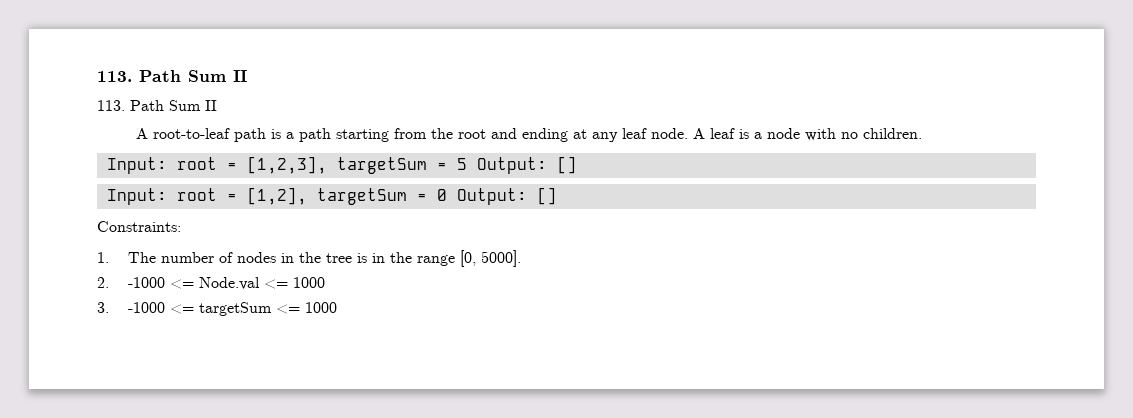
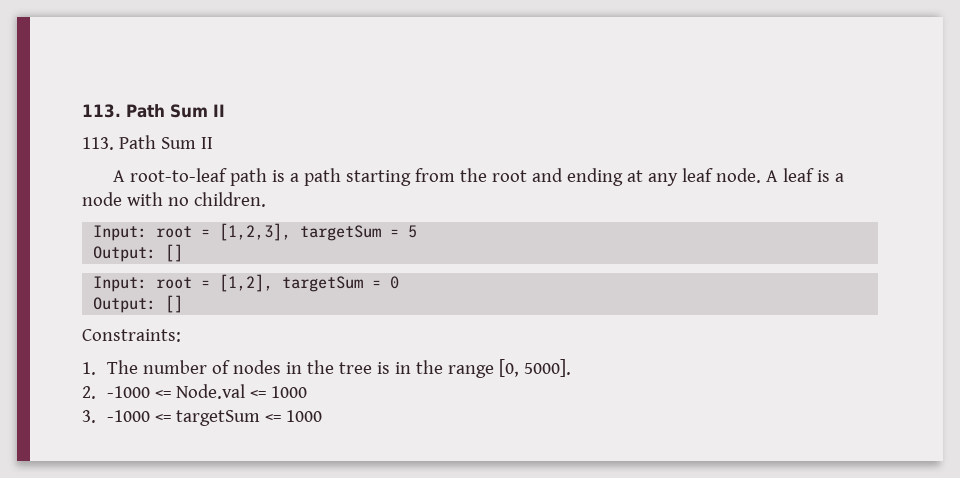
- Input: root = [1,2,3], targetSum = 5 Output: []
+ Input: root = [1,2,3], targetSum = 5
+ Output: []
- Input: root = [1,2], targetSum = 0 Output: []
+ Input: root = [1,2], targetSum = 0
+ Output: []

